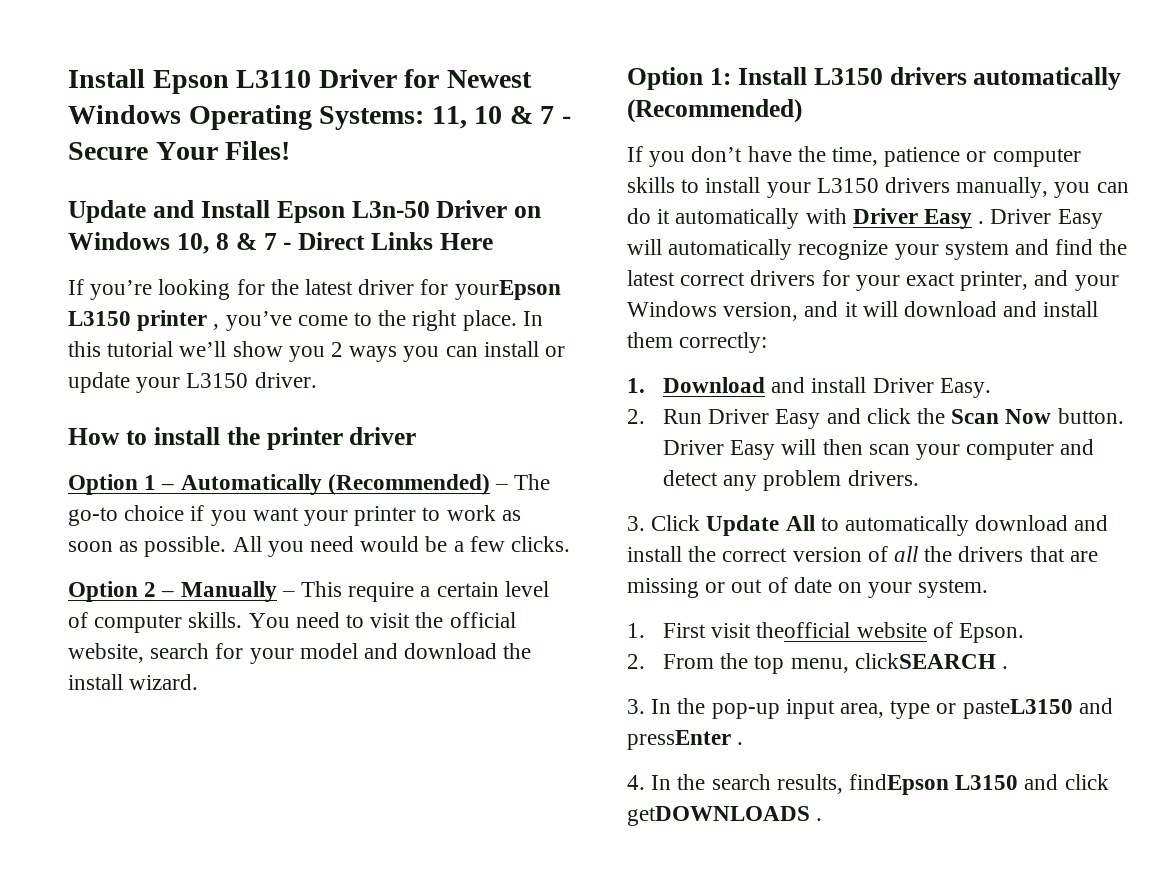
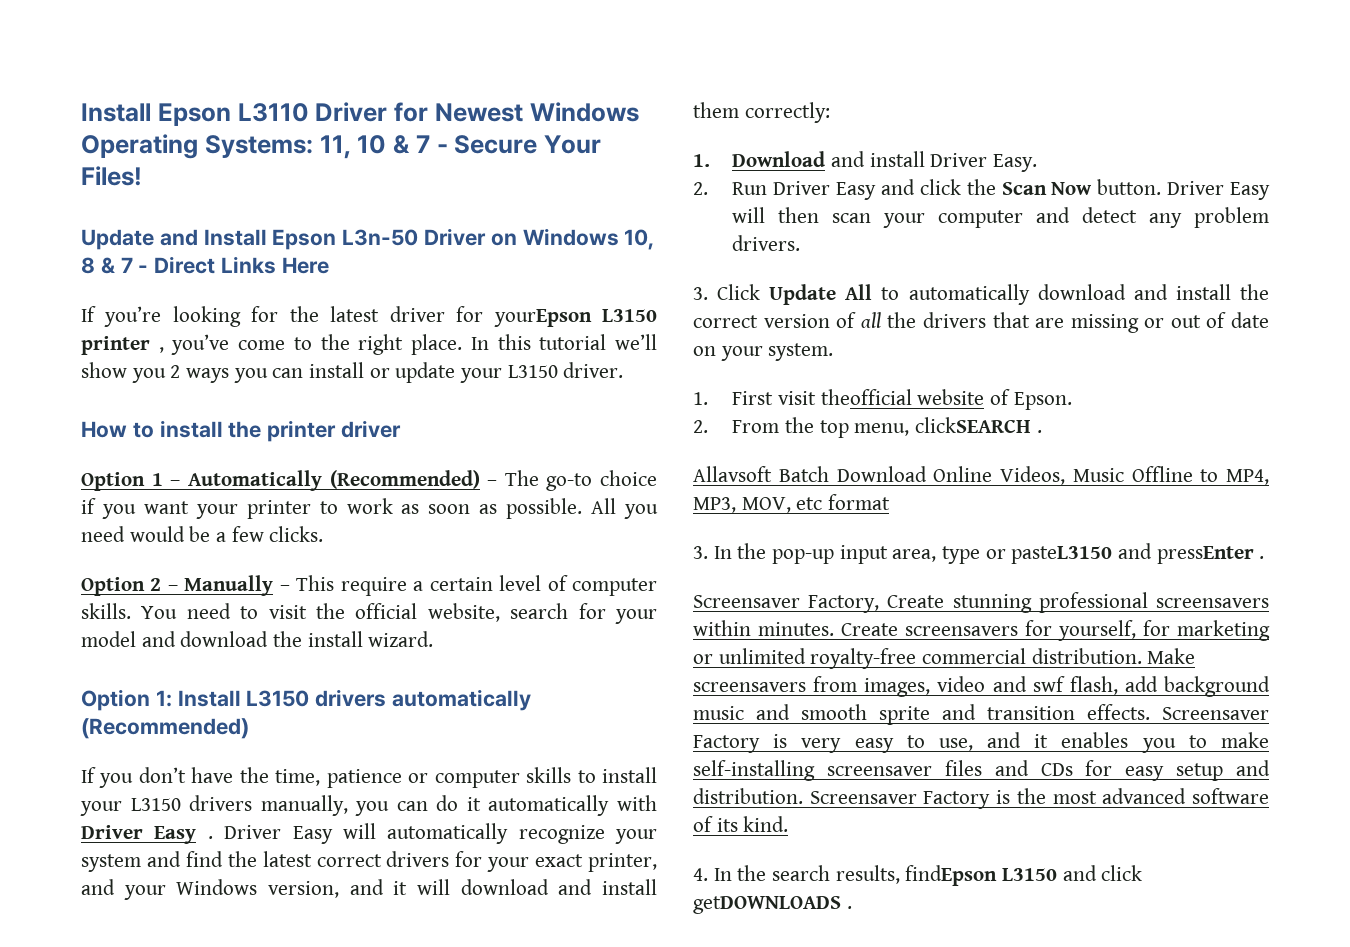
+ Allavsoft Batch Download Online Videos, Music Offline to MP4, MP3, MOV, etc format
+ Screensaver Factory, Create stunning professional screensavers within minutes. Create screensavers for yourself, for marketing or unlimited royalty-free commercial distribution. Make screensavers from images, video and swf flash, add background music and smooth sprite and transition effects. Screensaver Factory is very easy to use, and it enables you to make self-installing screensaver files and CDs for easy setup and distribution. Screensaver Factory is the most advanced software of its kind.

